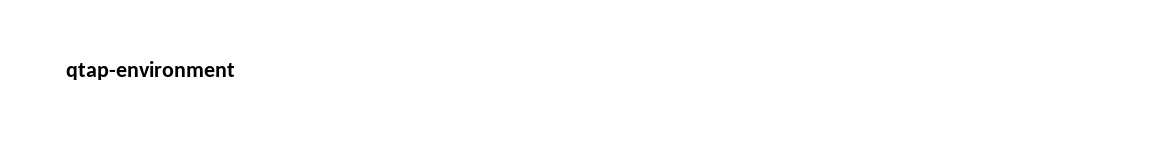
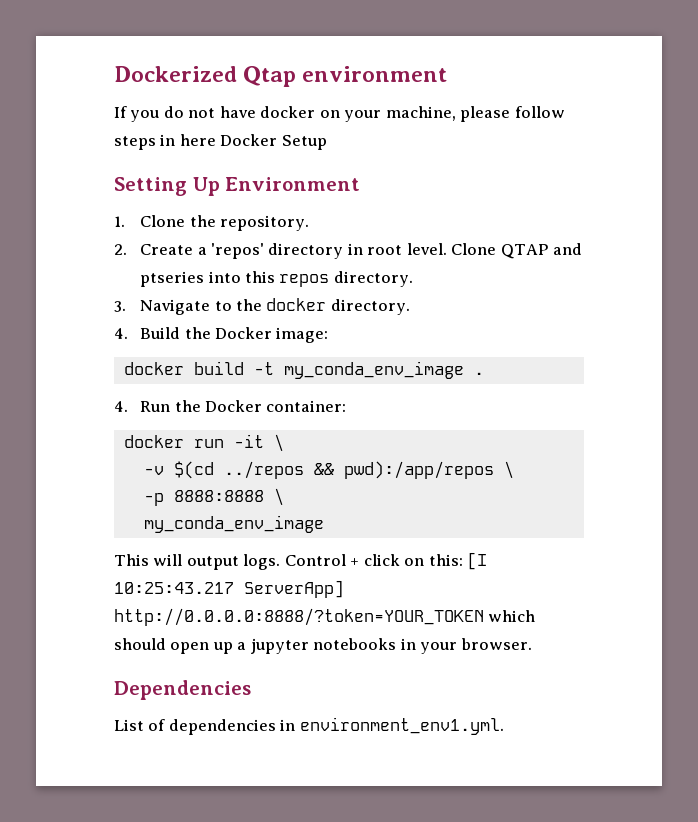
- qtap-environment
+ Dockerized Qtap environment
+ If you do not have docker on your machine, please follow steps in here Docker Setup
+ Setting Up Environment
+ 1. Clone the repository.
+ 2. Create a 'repos' directory in root level. Clone QTAP and ptseries into this repos directory.
+ 3. Navigate to the docker directory.
+ 4. Build the Docker image:
+ docker build -t my_conda_env_image .
+ 4. Run the Docker container:
+ docker run -it \
+ -v $(cd ../repos && pwd):/app/repos \
+ -p 8888:8888 \
+ my_conda_env_image
+ This will output logs. Control + click on this: [I 10:25:43.217 ServerApp] http://0.0.0.0:8888/?token=YOUR_TOKEN which should open up a jupyter notebooks in your browser.
+ Dependencies
+ List of dependencies in environment_env1.yml.

